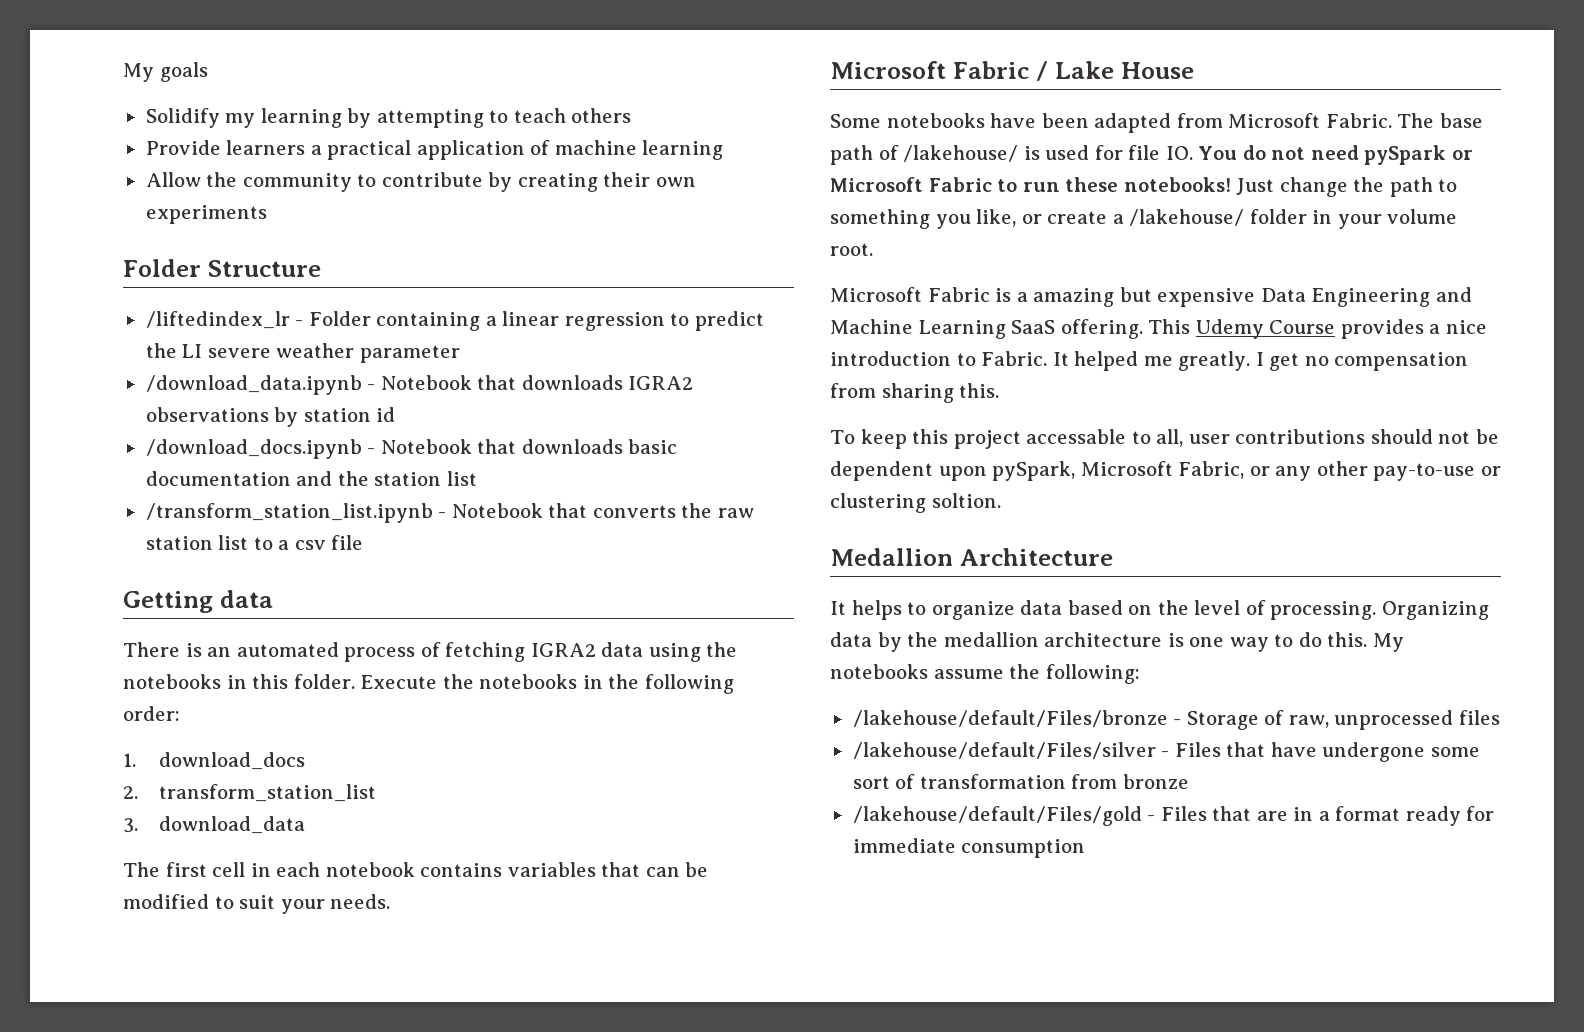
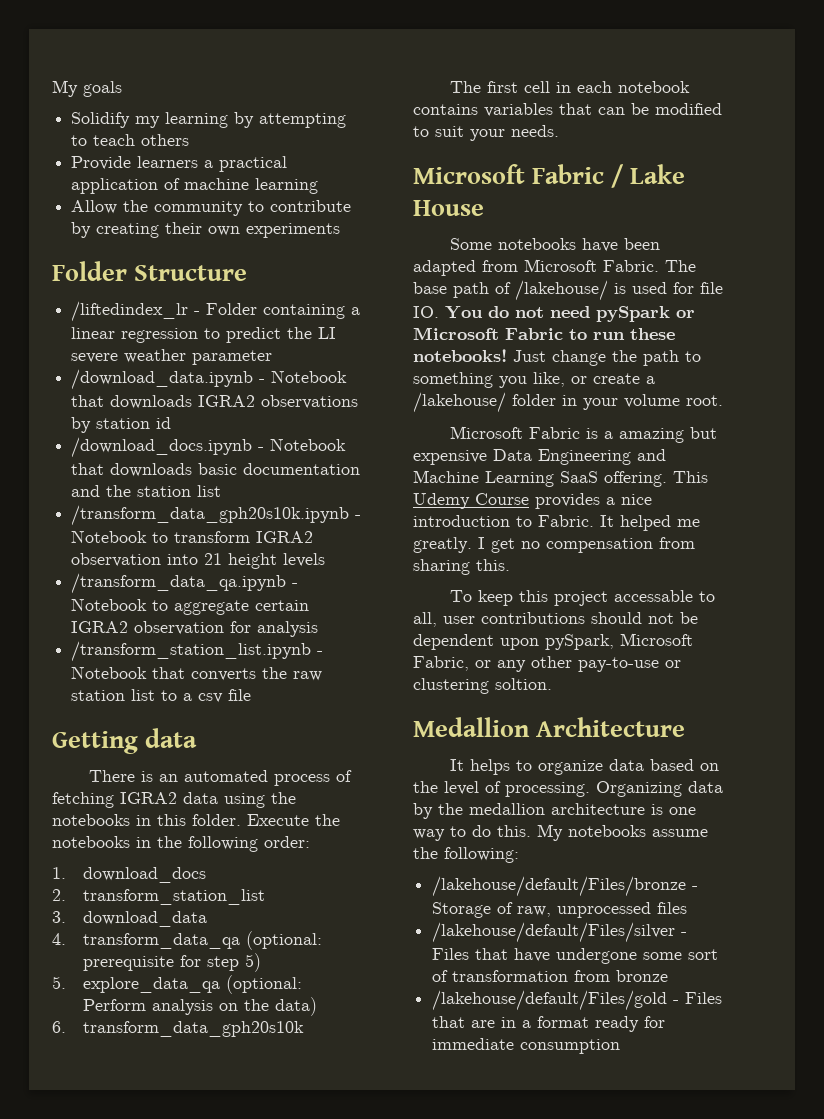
+ /transform_data_gph20s10k.ipynb - Notebook to transform IGRA2 observation into 21 height levels
+ /transform_data_qa.ipynb - Notebook to aggregate certain IGRA2 observation for analysis
+ 4. transform_data_qa (optional: prerequisite for step 5)
+ 5. explore_data_qa (optional: Perform analysis on the data)
+ 6. transform_data_gph20s10k

